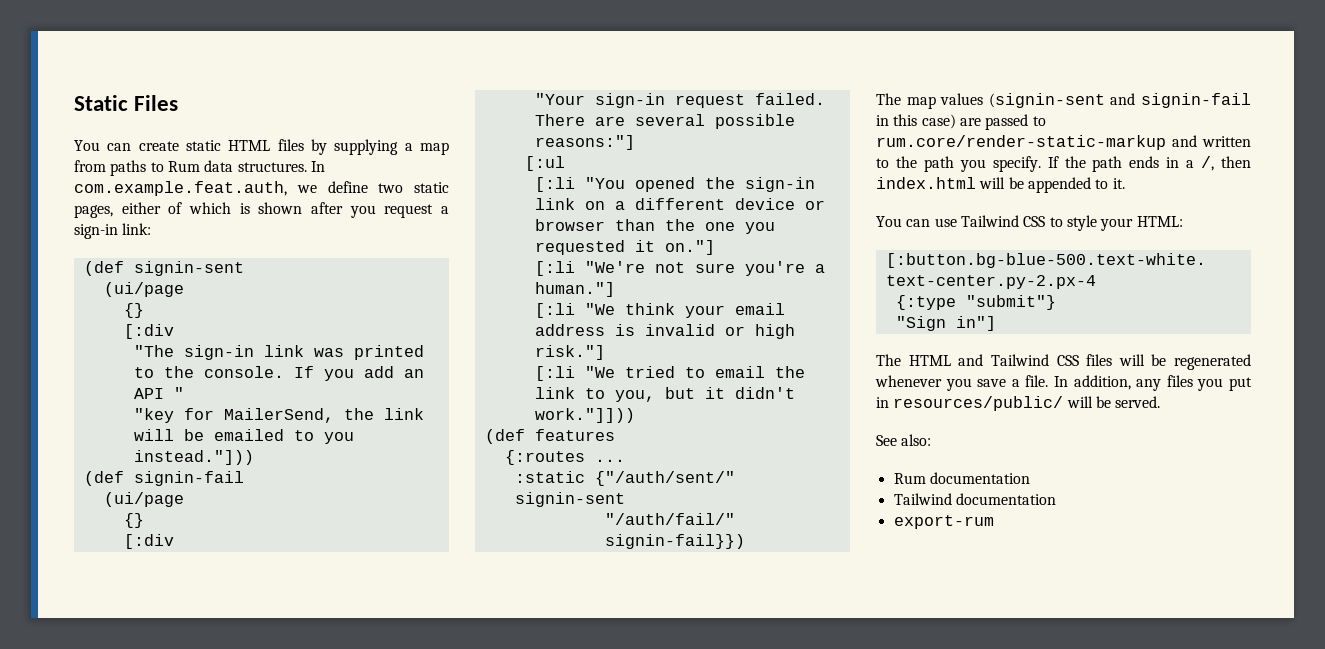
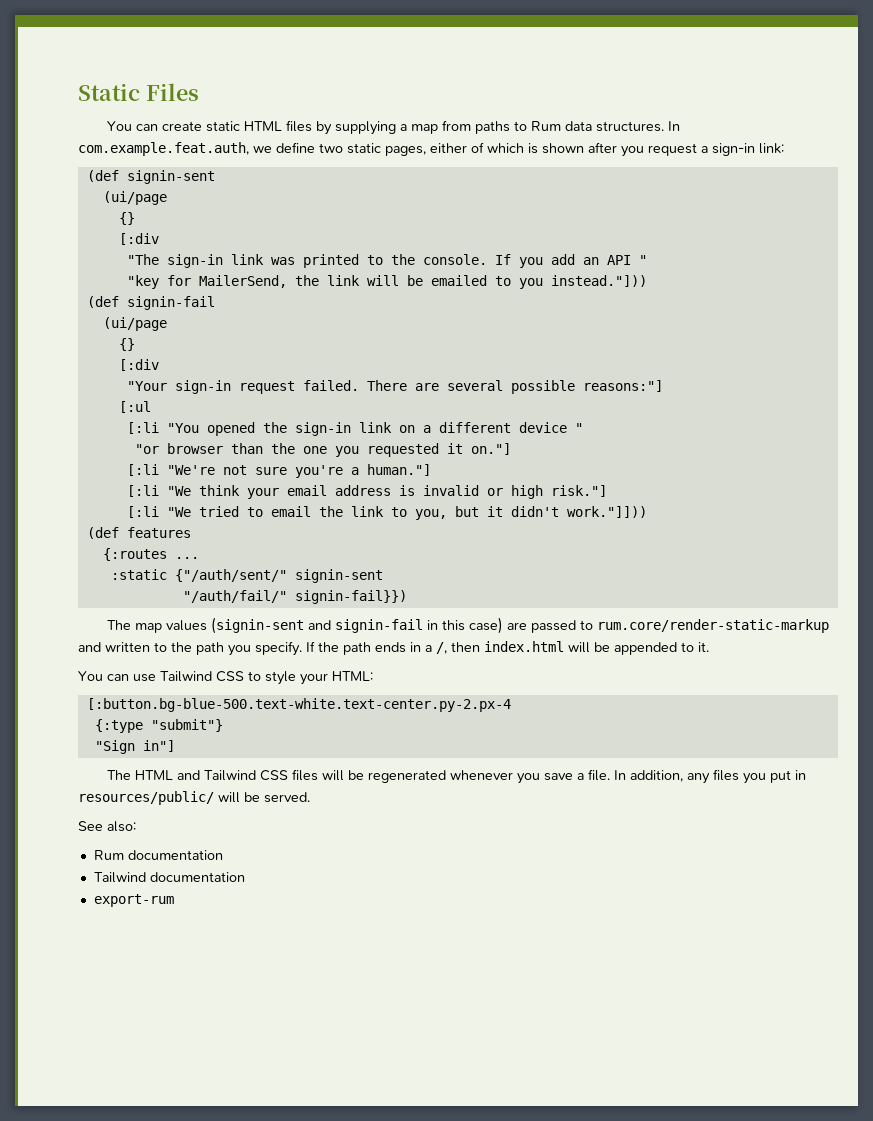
- [:li "You opened the sign-in link on a different device or browser than the one you requested it on."]
+ [:li "You opened the sign-in link on a different device "
+ "or browser than the one you requested it on."]

